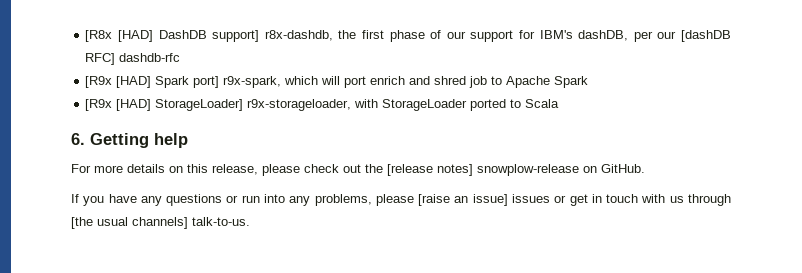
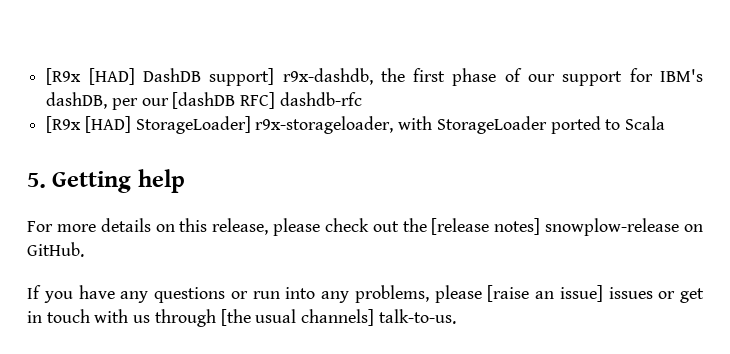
- [R8x [HAD] DashDB support] r8x-dashdb, the first phase of our support for IBM's dashDB, per our [dashDB RFC] dashdb-rfc
+ [R9x [HAD] DashDB support] r9x-dashdb, the first phase of our support for IBM's dashDB, per our [dashDB RFC] dashdb-rfc
- [R9x [HAD] Spark port] r9x-spark, which will port enrich and shred job to Apache Spark
- 6. Getting help
+ 5. Getting help

